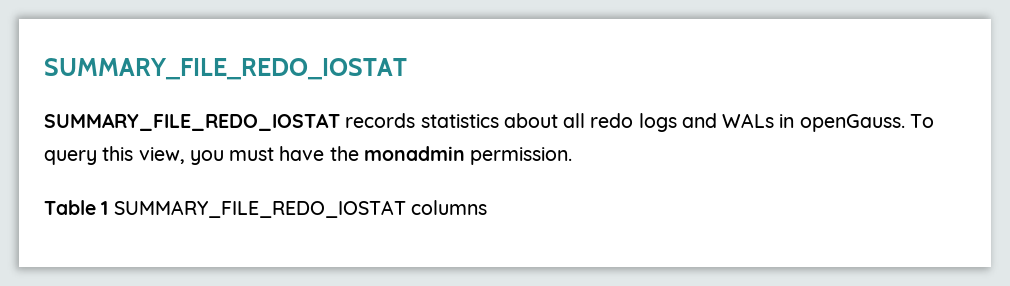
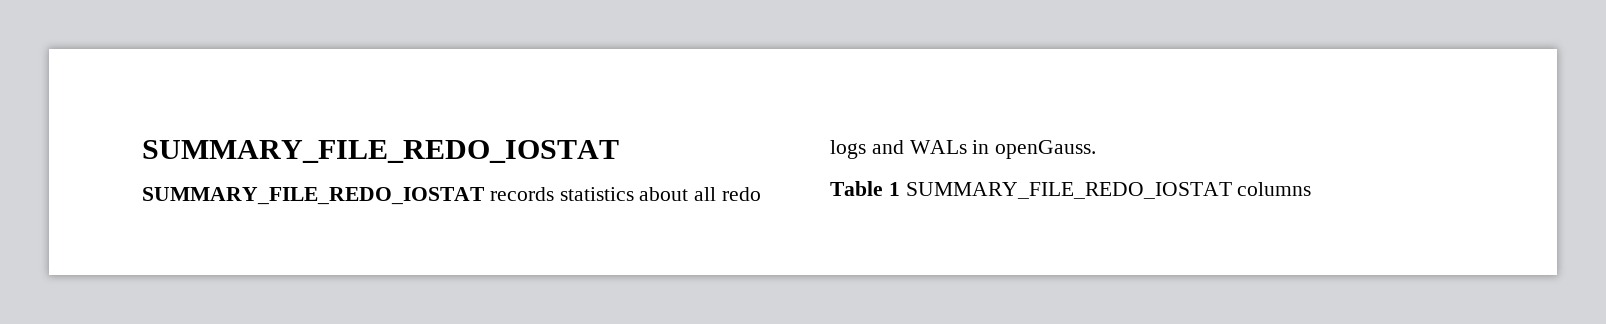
- To query this view, you must have the monadmin permission.

